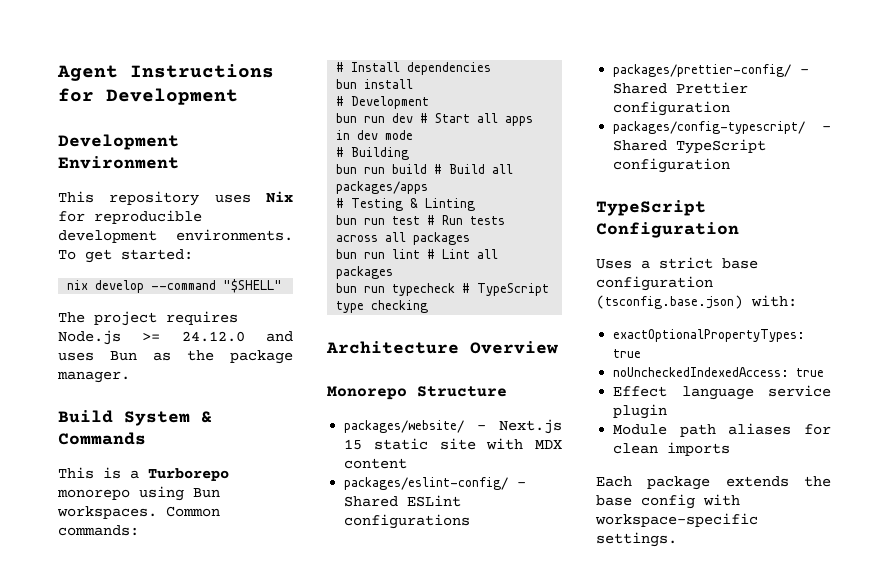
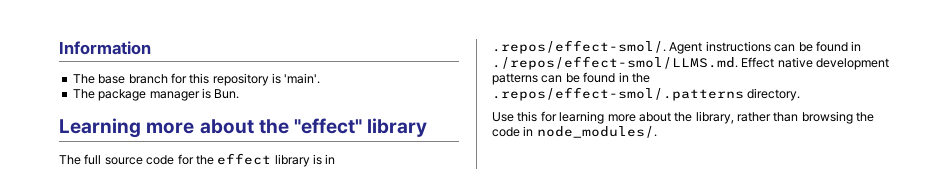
- Agent Instructions for Development
- Development Environment
- This repository uses Nix for reproducible development environments. To get started:
- nix develop --command "$SHELL"
- The project requires Node.js >= 24.12.0 and uses Bun as the package manager.
- Build System & Commands
- This is a Turborepo monorepo using Bun workspaces. Common commands:
- # Install dependencies
- bun install
- # Development
- bun run dev # Start all apps in dev mode
- # Building
- bun run build # Build all packages/apps
- # Testing & Linting
- bun run test # Run tests across all packages
- bun run lint # Lint all packages
- bun run typecheck # TypeScript type checking
- Architecture Overview
- Monorepo Structure
- packages/website/ - Next.js 15 static site with MDX content
- packages/eslint-config/ - Shared ESLint configurations
- packages/prettier-config/ - Shared Prettier configuration
- packages/config-typescript/ - Shared TypeScript configuration
- TypeScript Configuration
- Uses a strict base configuration (tsconfig.base.json) with:
- exactOptionalPropertyTypes: true
- noUncheckedIndexedAccess: true
- Effect language service plugin
- Module path aliases for clean imports
- Each package extends the base config with workspace-specific settings.
+ Information
+ The base branch for this repository is 'main'.
+ The package manager is Bun.
+ Learning more about the "effect" library
+ The full source code for the effect library is in .repos/effect-smol/. Agent instructions can be found in ./repos/effect-smol/LLMS.md. Effect native development patterns can be found in the .repos/effect-smol/.patterns directory.
+ Use this for learning more about the library, rather than browsing the code in node_modules/.

